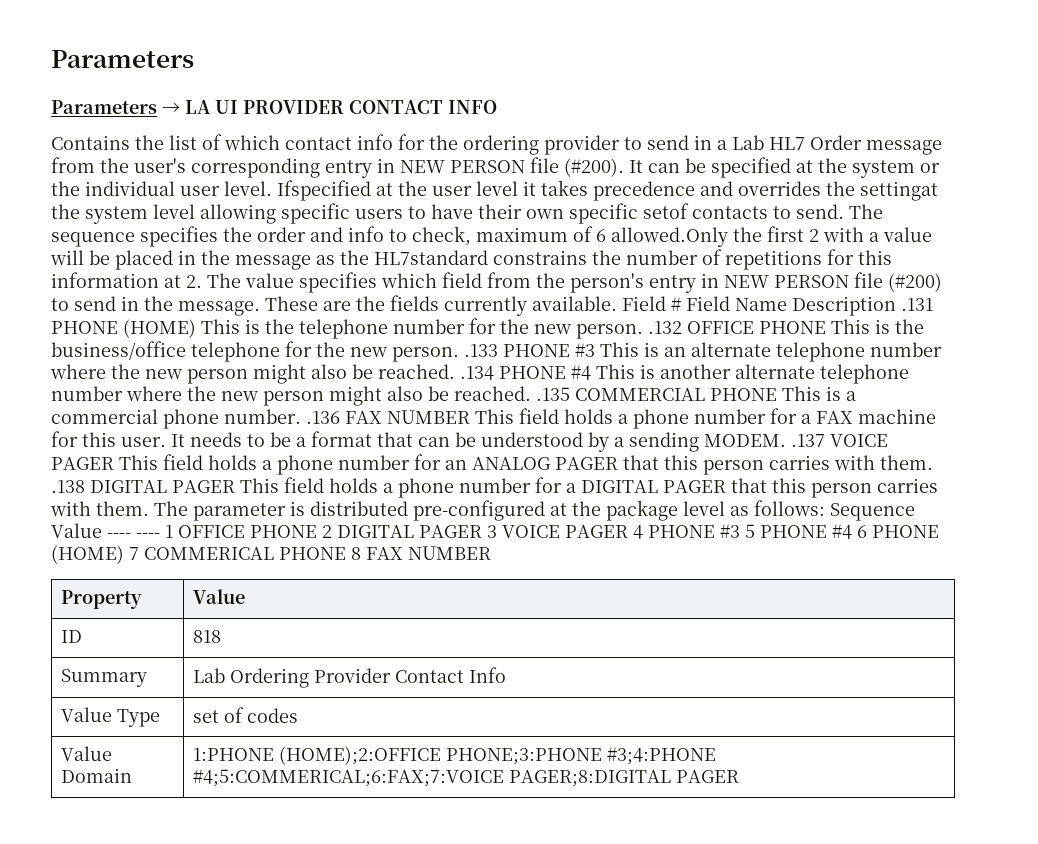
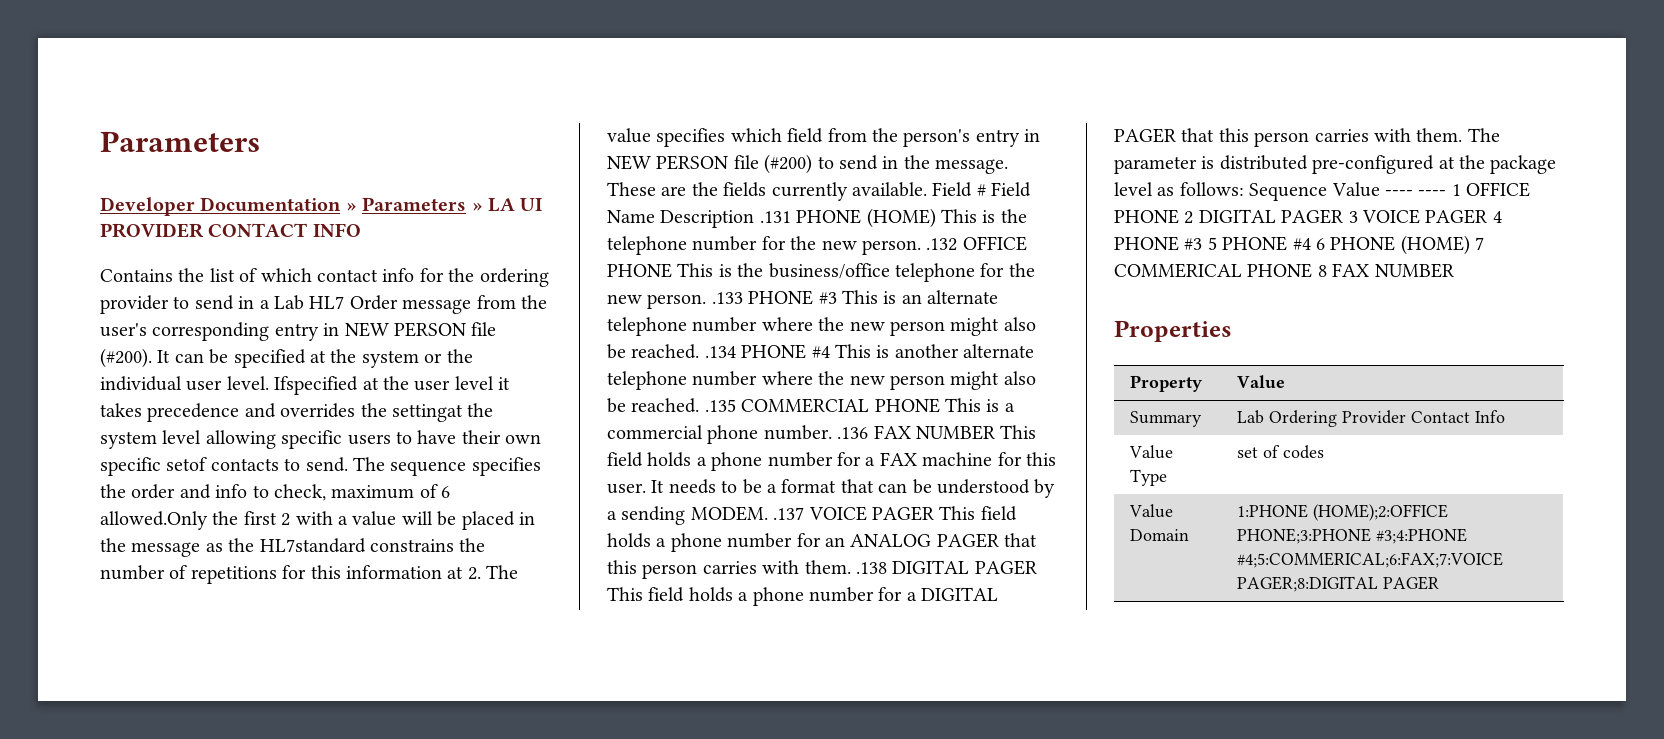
- Parameters → LA UI PROVIDER CONTACT INFO
+ Developer Documentation » Parameters » LA UI PROVIDER CONTACT INFO
+ Properties
- ID | 818

